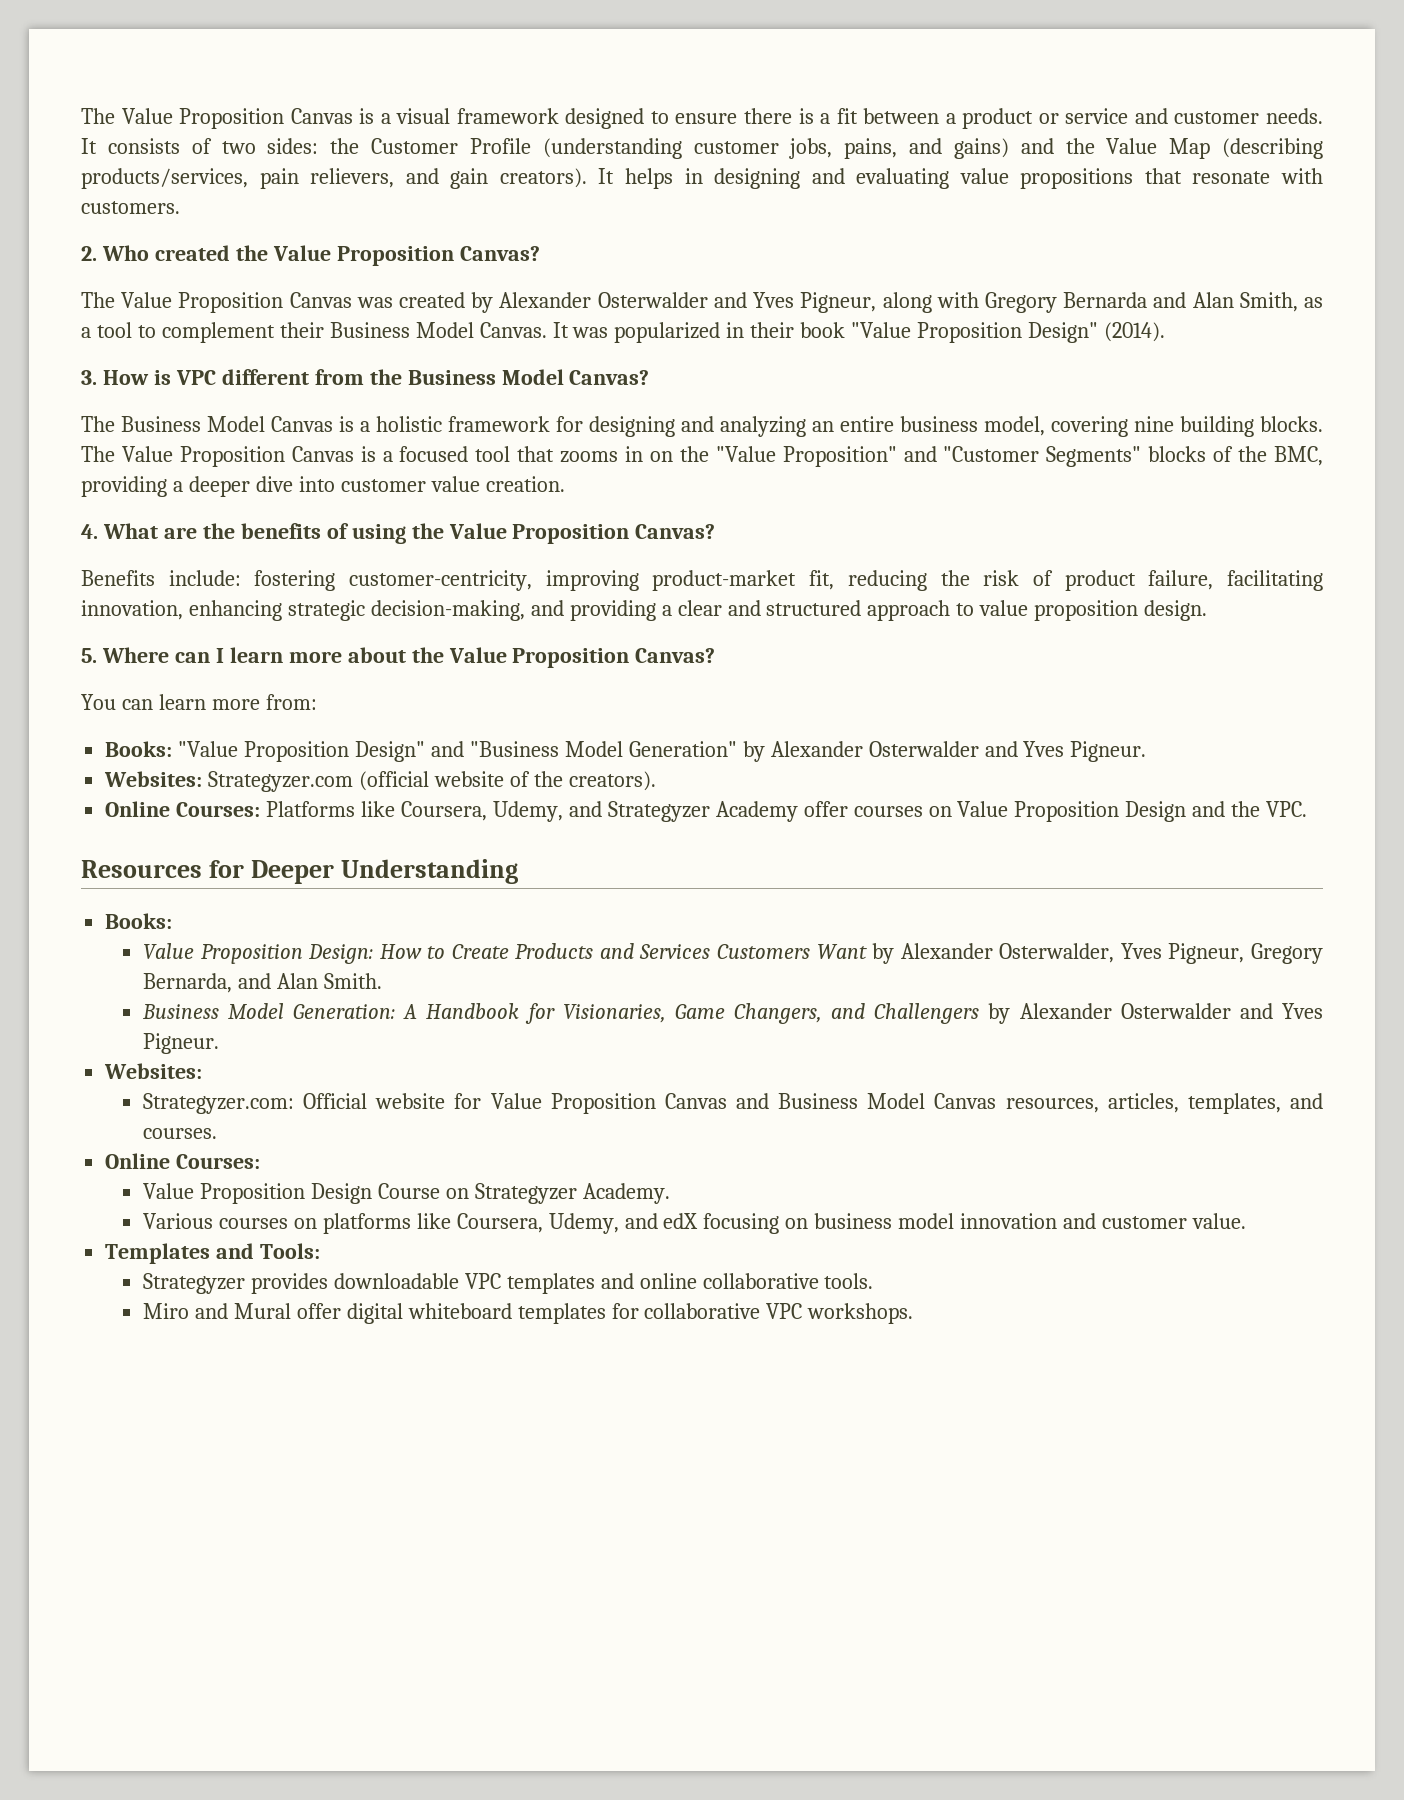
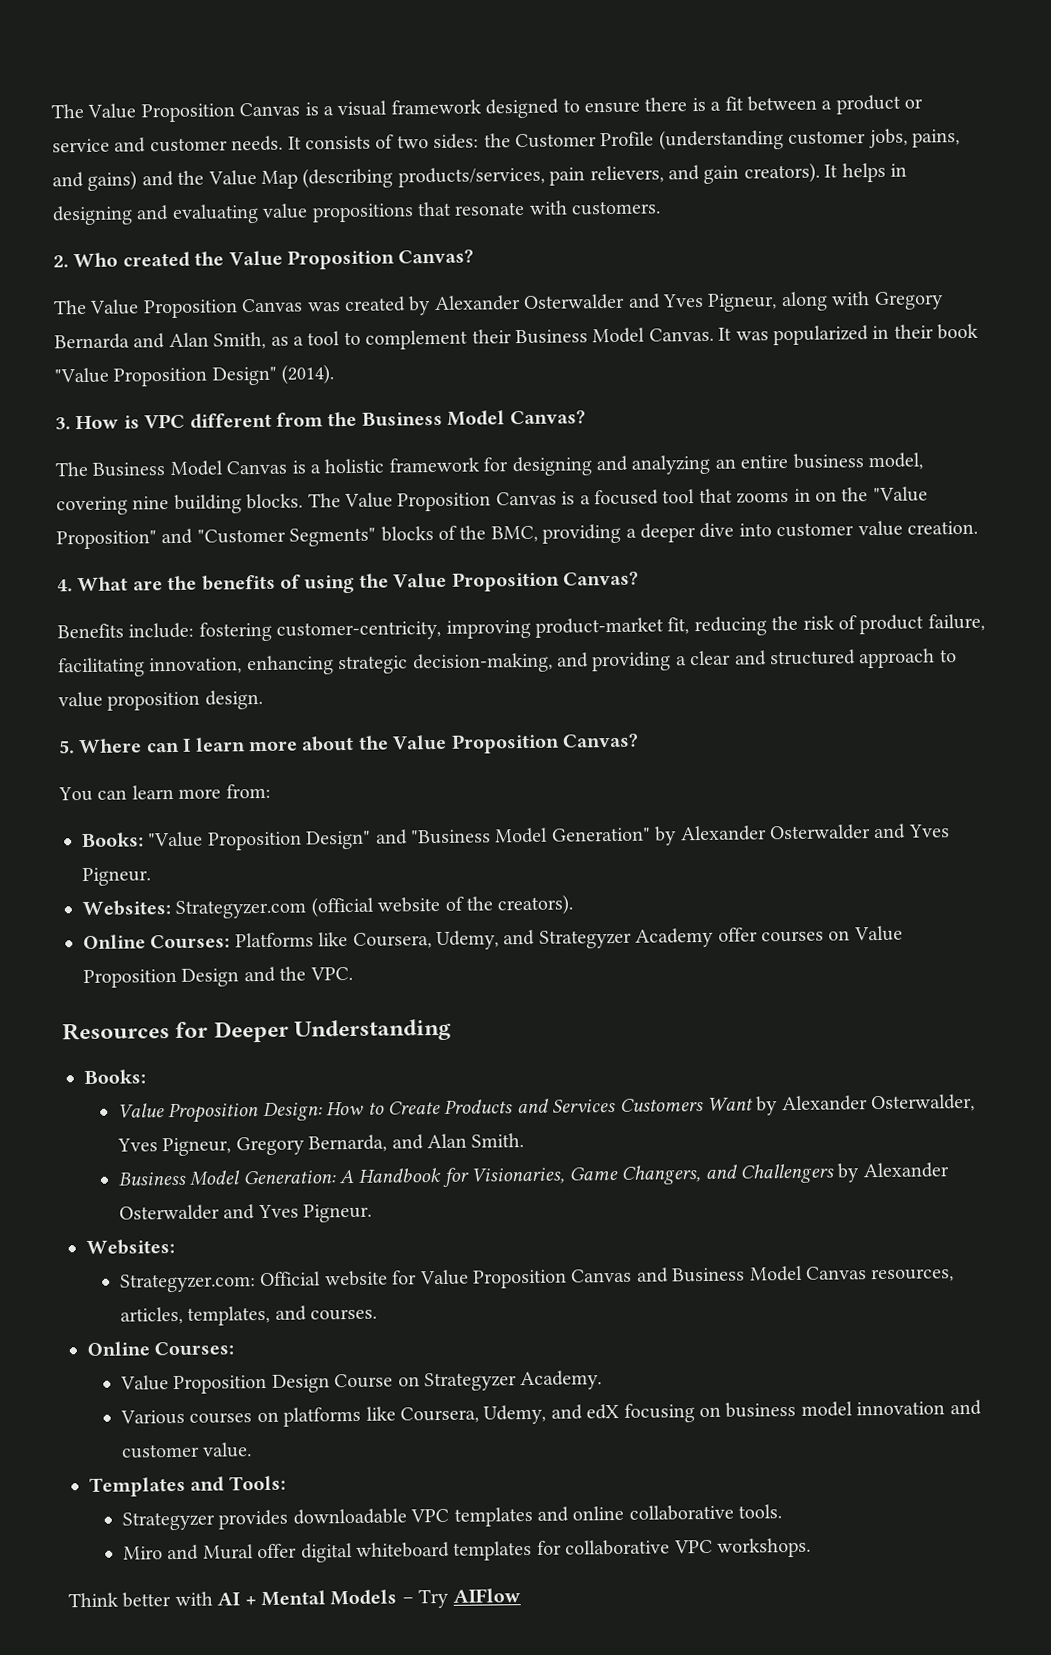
+ Think better with AI + Mental Models – Try AIFlow

